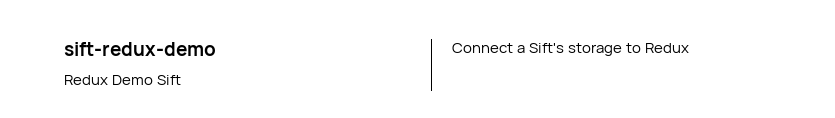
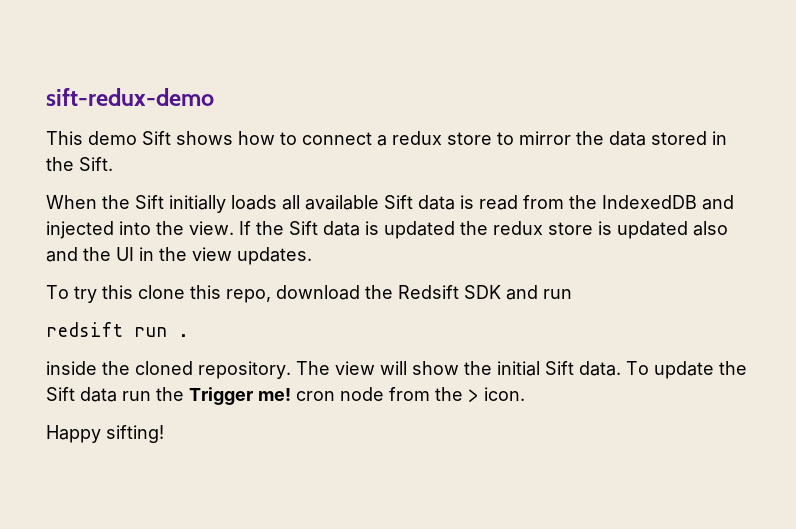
- Redux Demo Sift
- Connect a Sift's storage to Redux
+ This demo Sift shows how to connect a redux store to mirror the data stored in the Sift.
+ When the Sift initially loads all available Sift data is read from the IndexedDB and injected into the view. If the Sift data is updated the redux store is updated also and the UI in the view updates.
+ To try this clone this repo, download the Redsift SDK and run
+ redsift run .
+ inside the cloned repository. The view will show the initial Sift data. To update the Sift data run the Trigger me! cron node from the > icon.
+ Happy sifting!

